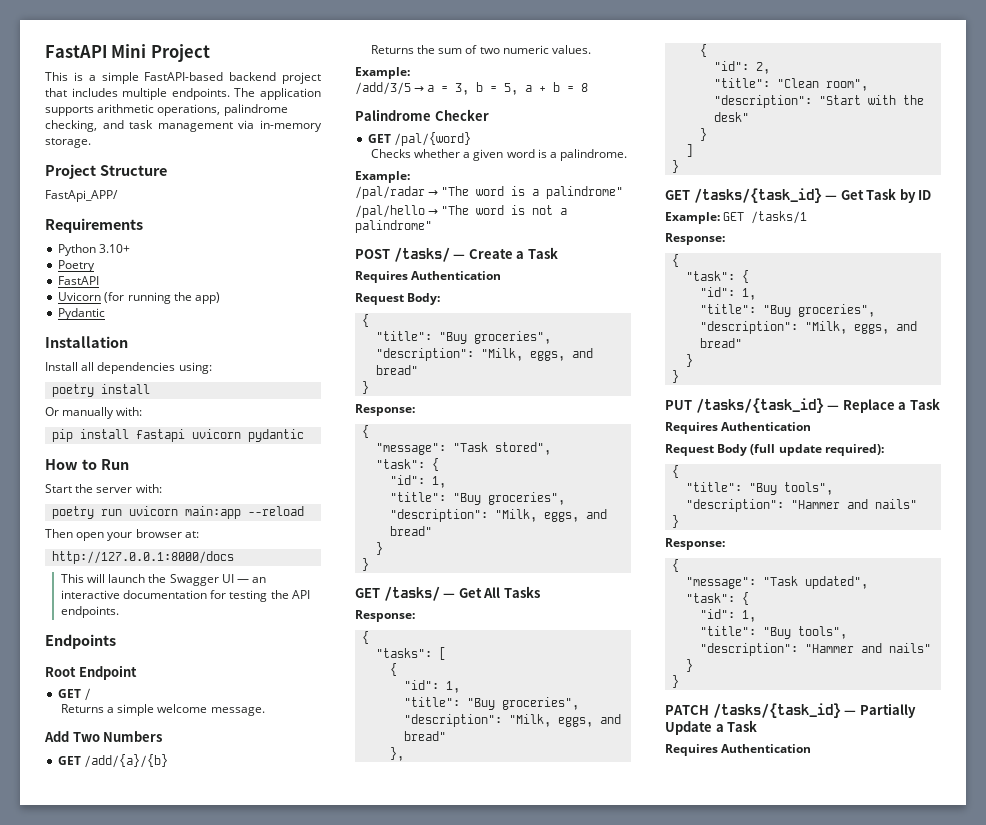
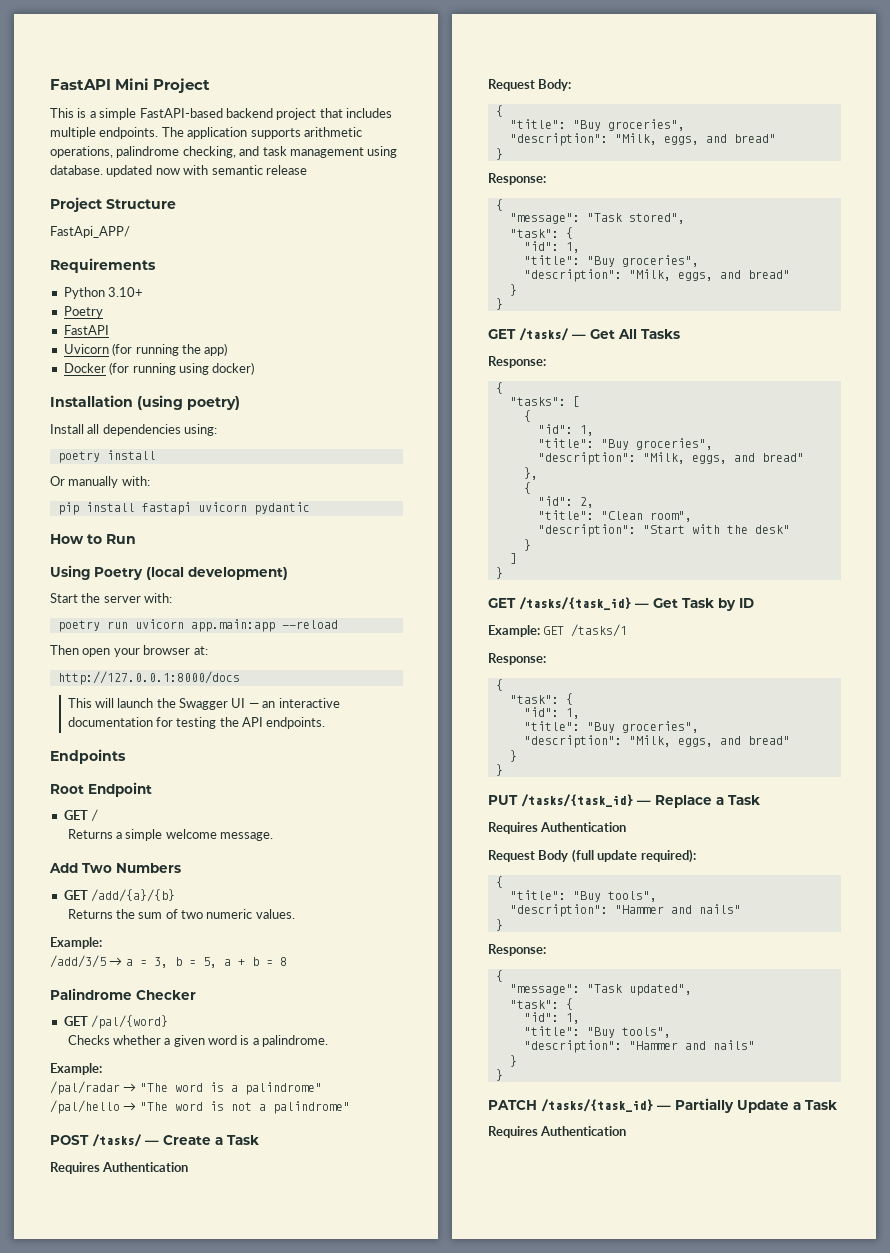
- The application supports arithmetic operations, palindrome checking, and task management via in-memory storage.
+ The application supports arithmetic operations, palindrome checking, and task management using database. updated now with semantic release
- Pydantic
+ Docker (for running using docker)
- Installation
+ Installation (using poetry)
+ Using Poetry (local development)
- poetry run uvicorn main:app --reload
+ poetry run uvicorn app.main:app --reload

